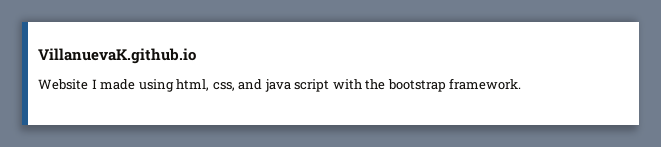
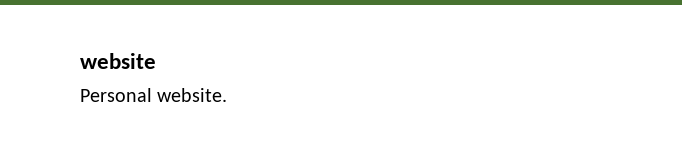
- VillanuevaK.github.io
- Website I made using html, css, and java script with the bootstrap framework.
+ website
+ Personal website.

